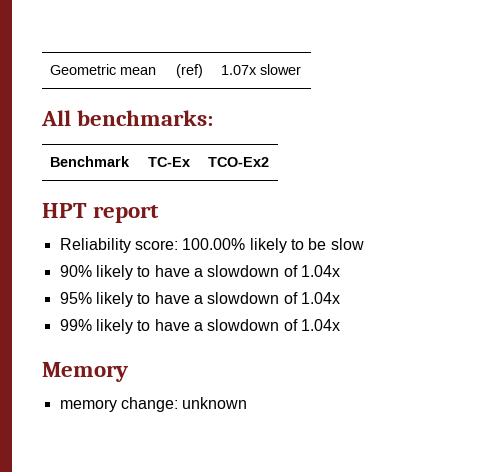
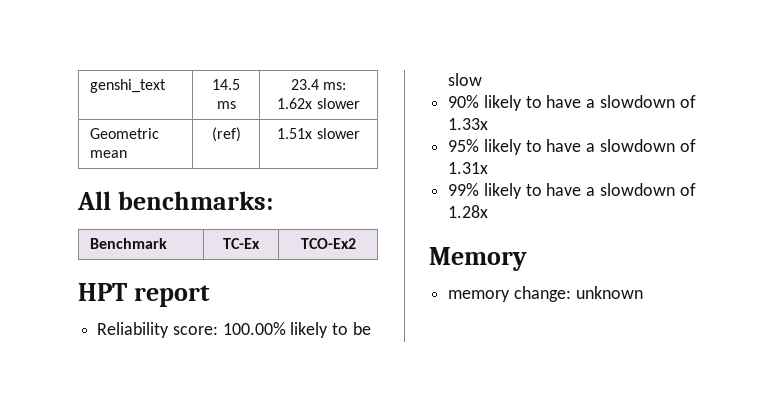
+ genshi_text | 14.5 ms | 23.4 ms: 1.62x slower
- Geometric mean | (ref) | 1.07x slower
+ Geometric mean | (ref) | 1.51x slower
- 90% likely to have a slowdown of 1.04x
+ 90% likely to have a slowdown of 1.33x
- 95% likely to have a slowdown of 1.04x
+ 95% likely to have a slowdown of 1.31x
- 99% likely to have a slowdown of 1.04x
+ 99% likely to have a slowdown of 1.28x

